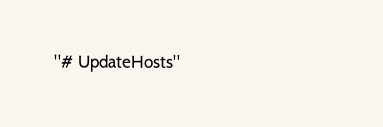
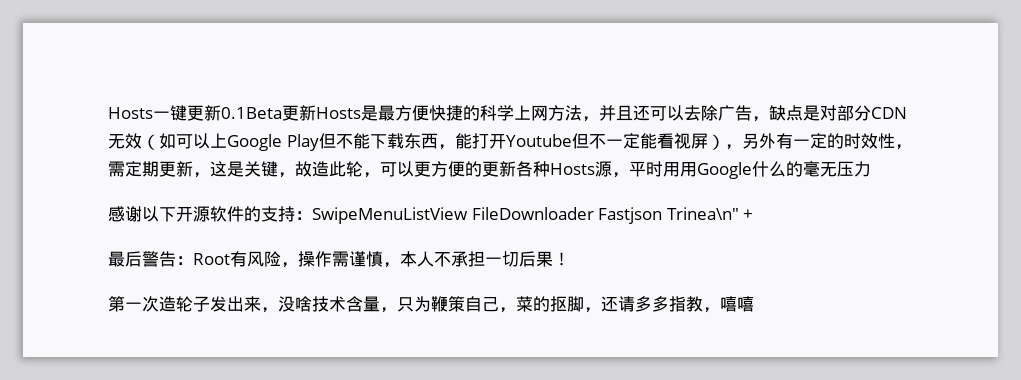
- "# UpdateHosts"
+ Hosts一键更新0.1Beta更新Hosts是最方便快捷的科学上网方法，并且还可以去除广告，缺点是对部分CDN无效（如可以上Google Play但不能下载东西，能打开Youtube但不一定能看视屏），另外有一定的时效性，需定期更新，这是关键，故造此轮，可以更方便的更新各种Hosts源，平时用用Google什么的毫无压力
+ 感谢以下开源软件的支持：SwipeMenuListView FileDownloader Fastjson Trinea\n" +
+ 最后警告：Root有风险，操作需谨慎，本人不承担一切后果！
+ 第一次造轮子发出来，没啥技术含量，只为鞭策自己，菜的抠脚，还请多多指教，嘻嘻

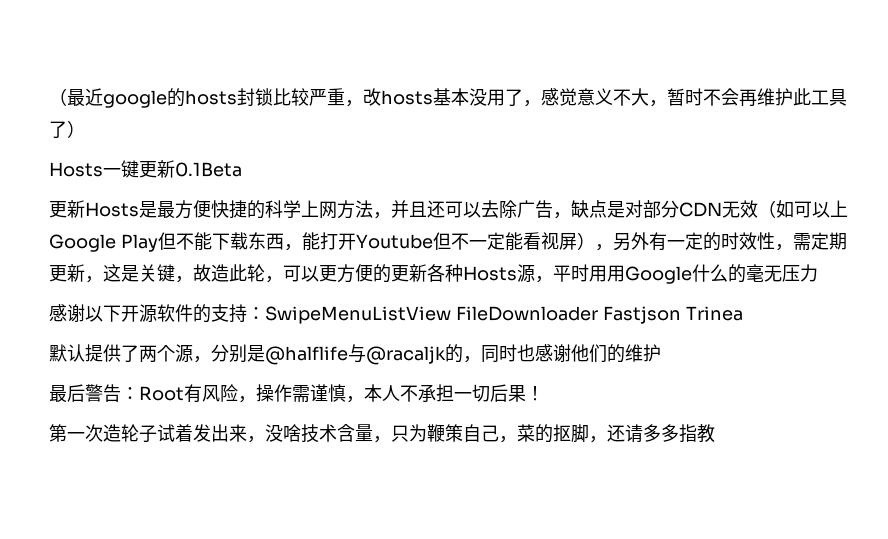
+ （最近google的hosts封锁比较严重，改hosts基本没用了，感觉意义不大，暂时不会再维护此工具了）
- Hosts一键更新0.1Beta更新Hosts是最方便快捷的科学上网方法，并且还可以去除广告，缺点是对部分CDN无效（如可以上Google Play但不能下载东西，能打开Youtube但不一定能看视屏），另外有一定的时效性，需定期更新，这是关键，故造此轮，可以更方便的更新各种Hosts源，平时用用Google什么的毫无压力
+ Hosts一键更新0.1Beta
+ 更新Hosts是最方便快捷的科学上网方法，并且还可以去除广告，缺点是对部分CDN无效（如可以上Google Play但不能下载东西，能打开Youtube但不一定能看视屏），另外有一定的时效性，需定期更新，这是关键，故造此轮，可以更方便的更新各种Hosts源，平时用用Google什么的毫无压力
- 感谢以下开源软件的支持：SwipeMenuListView FileDownloader Fastjson Trinea\n" +
+ 感谢以下开源软件的支持：SwipeMenuListView FileDownloader Fastjson Trinea
+ 默认提供了两个源，分别是@halflife与@racaljk的，同时也感谢他们的维护
- 第一次造轮子发出来，没啥技术含量，只为鞭策自己，菜的抠脚，还请多多指教，嘻嘻
+ 第一次造轮子试着发出来，没啥技术含量，只为鞭策自己，菜的抠脚，还请多多指教

